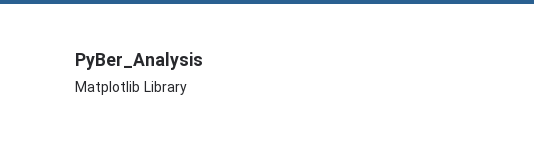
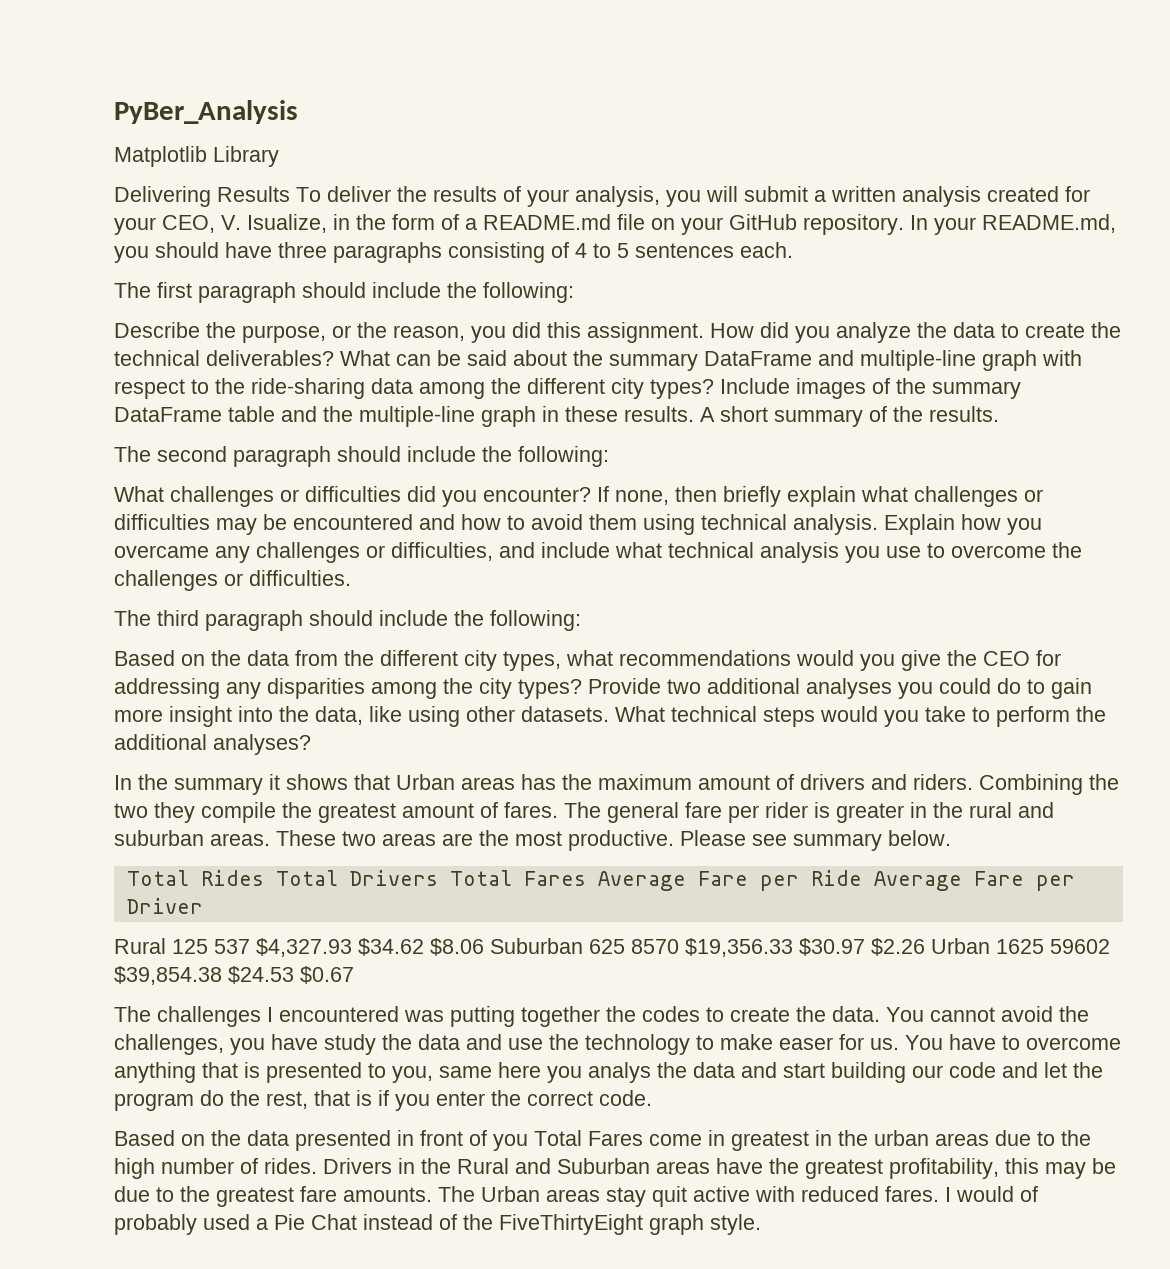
+ Delivering Results To deliver the results of your analysis, you will submit a written analysis created for your CEO, V. Isualize, in the form of a README.md file on your GitHub repository. In your README.md, you should have three paragraphs consisting of 4 to 5 sentences each.
+ The first paragraph should include the following:
+ Describe the purpose, or the reason, you did this assignment. How did you analyze the data to create the technical deliverables? What can be said about the summary DataFrame and multiple-line graph with respect to the ride-sharing data among the different city types? Include images of the summary DataFrame table and the multiple-line graph in these results. A short summary of the results.
+ The second paragraph should include the following:
+ What challenges or difficulties did you encounter? If none, then briefly explain what challenges or difficulties may be encountered and how to avoid them using technical analysis. Explain how you overcame any challenges or difficulties, and include what technical analysis you use to overcome the challenges or difficulties.
+ The third paragraph should include the following:
+ Based on the data from the different city types, what recommendations would you give the CEO for addressing any disparities among the city types? Provide two additional analyses you could do to gain more insight into the data, like using other datasets. What technical steps would you take to perform the additional analyses?
+ In the summary it shows that Urban areas has the maximum amount of drivers and riders. Combining the two they compile the greatest amount of fares. The general fare per rider is greater in the rural and suburban areas. These two areas are the most productive. Please see summary below.
+ Total Rides Total Drivers Total Fares Average Fare per Ride Average Fare per Driver
+ Rural 125 537 $4,327.93 $34.62 $8.06 Suburban 625 8570 $19,356.33 $30.97 $2.26 Urban 1625 59602 $39,854.38 $24.53 $0.67
+ The challenges I encountered was putting together the codes to create the data. You cannot avoid the challenges, you have study the data and use the technology to make easer for us. You have to overcome anything that is presented to you, same here you analys the data and start building our code and let the program do the rest, that is if you enter the correct code.
+ Based on the data presented in front of you Total Fares come in greatest in the urban areas due to the high number of rides. Drivers in the Rural and Suburban areas have the greatest profitability, this may be due to the greatest fare amounts. The Urban areas stay quit active with reduced fares. I would of probably used a Pie Chat instead of the FiveThirtyEight graph style.

